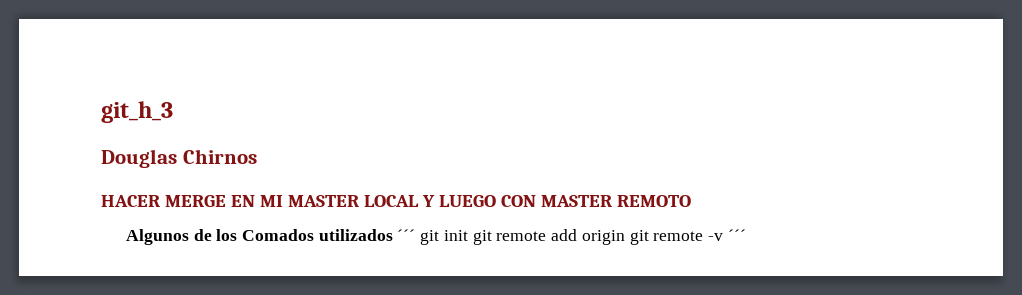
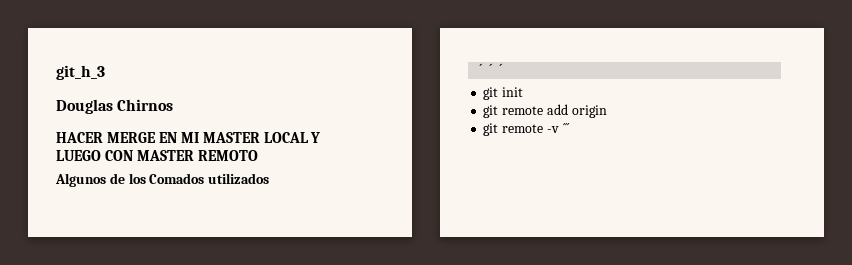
- Algunos de los Comados utilizados ´´´ git init git remote add origin git remote -v ´´´
+ Algunos de los Comados utilizados
+ ´´´
+ git init
+ git remote add origin
+ git remote -v ´´´

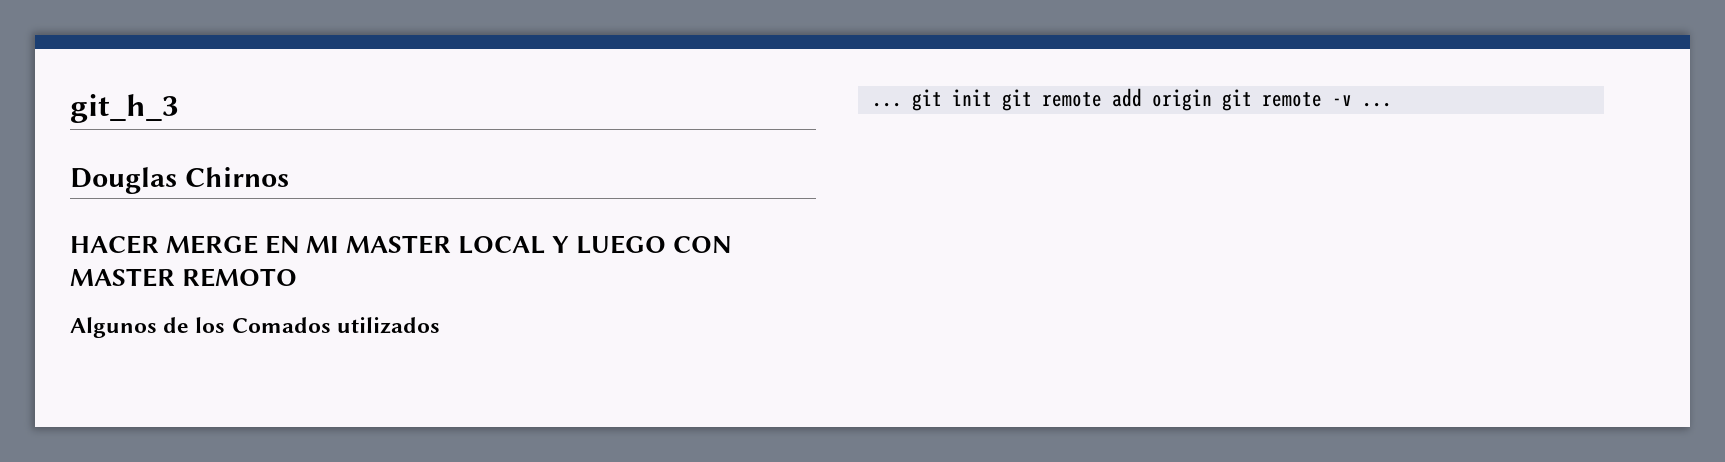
  Algunos de los Comados utilizados
- ´´´
- git init
- git remote add origin
- git remote -v ´´´
+ ... git init git remote add origin git remote -v ...

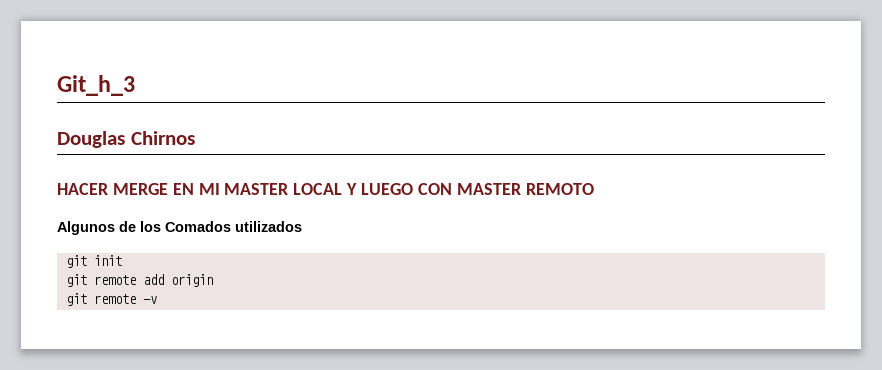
- git_h_3
+ Git_h_3
- ... git init git remote add origin git remote -v ...
+ git init
+ git remote add origin
+ git remote -v

